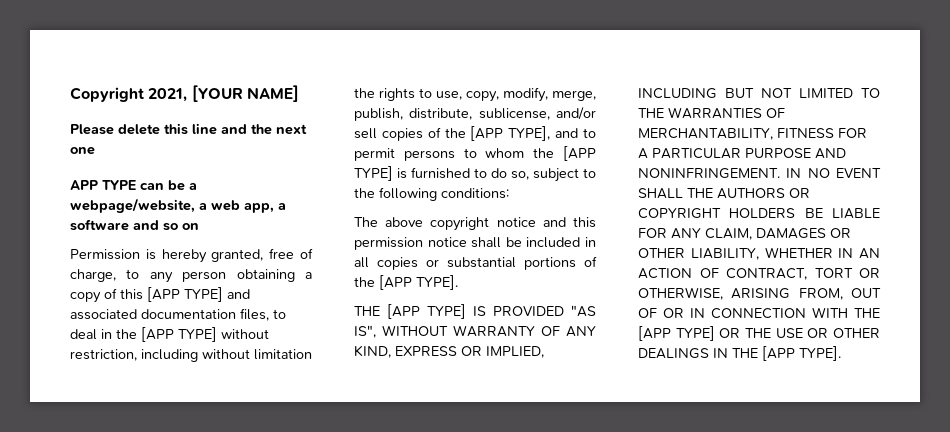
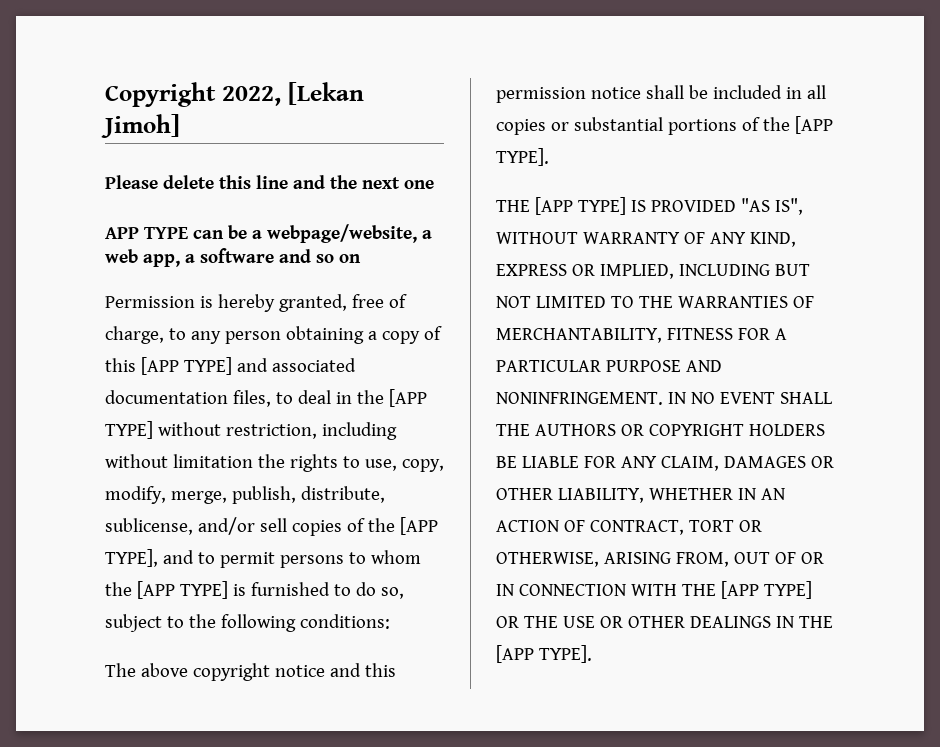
- Copyright 2021, [YOUR NAME]
+ Copyright 2022, [Lekan Jimoh]

